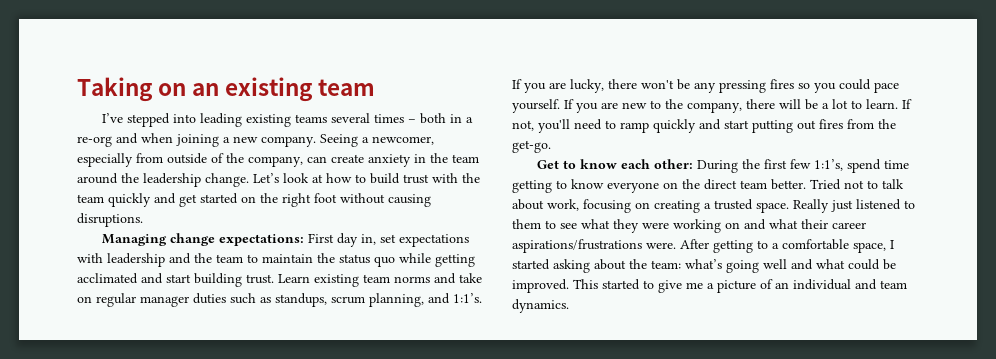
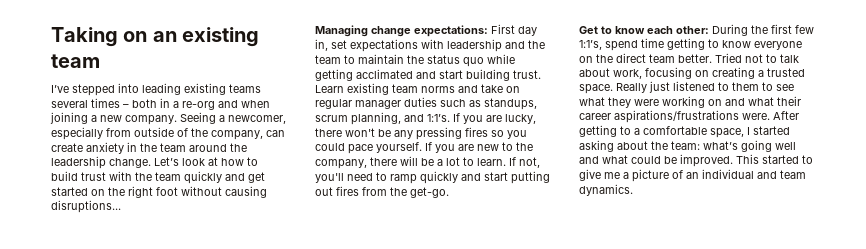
- Let’s look at how to build trust with the team quickly and get started on the right foot without causing disruptions.
+ Let’s look at how to build trust with the team quickly and get started on the right foot without causing disruptions...

